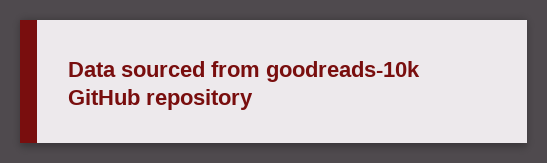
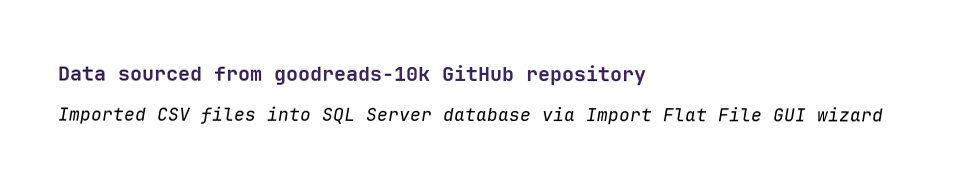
+ Imported CSV files into SQL Server database via Import Flat File GUI wizard

